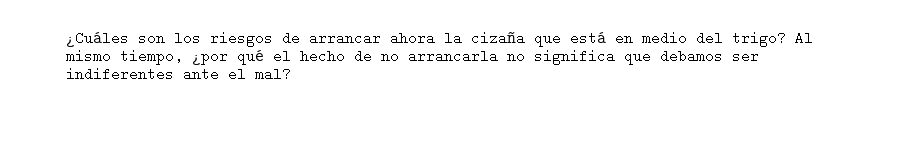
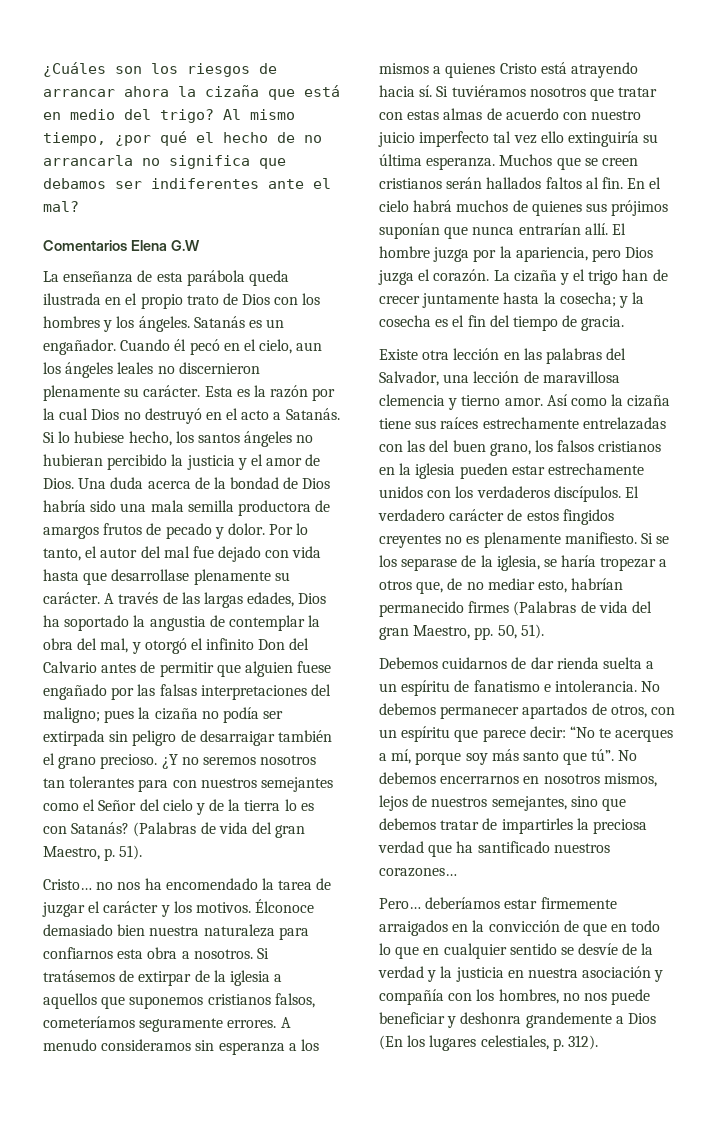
+ Comentarios Elena G.W
+ La enseñanza de esta parábola queda ilustrada en el propio trato de Dios con los hombres y los ángeles. Satanás es un engañador. Cuando él pecó en el cielo, aun los ángeles leales no discernieron plenamente su carácter. Esta es la razón por la cual Dios no destruyó en el acto a Satanás. Si lo hubiese hecho, los santos ángeles no hubieran percibido la justicia y el amor de Dios. Una duda acerca de la bondad de Dios habría sido una mala semilla productora de amargos frutos de pecado y dolor. Por lo tanto, el autor del mal fue dejado con vida hasta que desarrollase plenamente su carácter. A través de las largas edades, Dios ha soportado la angustia de contemplar la obra del mal, y otorgó el infinito Don del Calvario antes de permitir que alguien fuese engañado por las falsas interpretaciones del maligno; pues la cizaña no podía ser extirpada sin peligro de desarraigar también el grano precioso. ¿Y no seremos nosotros tan tolerantes para con nuestros semejantes como el Señor del cielo y de la tierra lo es con Satanás? (Palabras de vida del gran Maestro, p. 51).
+ Cristo… no nos ha encomendado la tarea de juzgar el carácter y los motivos. Élconoce demasiado bien nuestra naturaleza para confiarnos esta obra a nosotros. Si tratásemos de extirpar de la iglesia a aquellos que suponemos cristianos falsos, cometeríamos seguramente errores. A menudo consideramos sin esperanza a los mismos a quienes Cristo está atrayendo hacia sí. Si tuviéramos nosotros que tratar con estas almas de acuerdo con nuestro juicio imperfecto tal vez ello extinguiría su última esperanza. Muchos que se creen cristianos serán hallados faltos al fin. En el cielo habrá muchos de quienes sus prójimos suponían que nunca entrarían allí. El hombre juzga por la apariencia, pero Dios juzga el corazón. La cizaña y el trigo han de crecer juntamente hasta la cosecha; y la cosecha es el fin del tiempo de gracia.
+ Existe otra lección en las palabras del Salvador, una lección de maravillosa clemencia y tierno amor. Así como la cizaña tiene sus raíces estrechamente entrelazadas con las del buen grano, los falsos cristianos en la iglesia pueden estar estrechamente unidos con los verdaderos discípulos. El verdadero carácter de estos fingidos creyentes no es plenamente manifiesto. Si se los separase de la iglesia, se haría tropezar a otros que, de no mediar esto, habrían permanecido firmes (Palabras de vida del gran Maestro, pp. 50, 51).
+ Debemos cuidarnos de dar rienda suelta a un espíritu de fanatismo e intolerancia. No debemos permanecer apartados de otros, con un espíritu que parece decir: “No te acerques a mí, porque soy más santo que tú”. No debemos encerrarnos en nosotros mismos, lejos de nuestros semejantes, sino que debemos tratar de impartirles la preciosa verdad que ha santificado nuestros corazones…
+ Pero… deberíamos estar firmemente arraigados en la convicción de que en todo lo que en cualquier sentido se desvíe de la verdad y la justicia en nuestra asociación y compañía con los hombres, no nos puede beneficiar y deshonra grandemente a Dios (En los lugares celestiales, p. 312).

